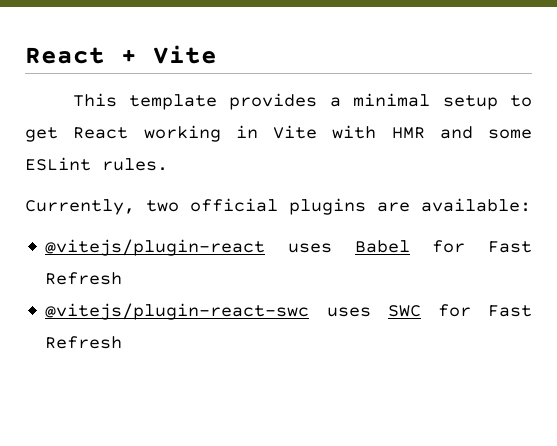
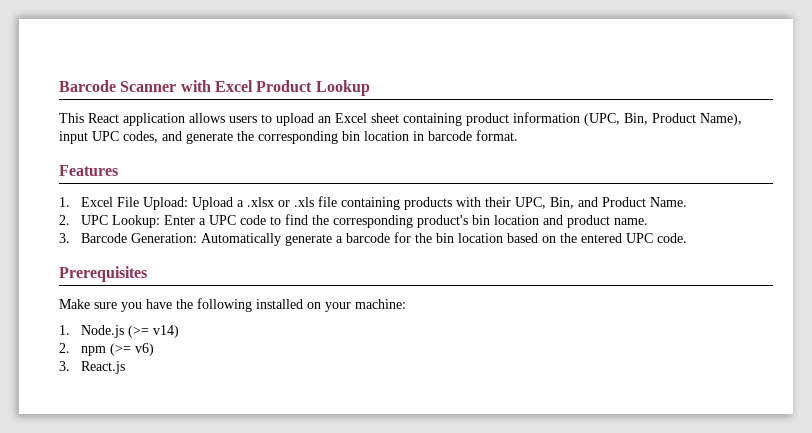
- React + Vite
- This template provides a minimal setup to get React working in Vite with HMR and some ESLint rules.
- Currently, two official plugins are available:
- @vitejs/plugin-react uses Babel for Fast Refresh
- @vitejs/plugin-react-swc uses SWC for Fast Refresh
+ Barcode Scanner with Excel Product Lookup
+ This React application allows users to upload an Excel sheet containing product information (UPC, Bin, Product Name), input UPC codes, and generate the corresponding bin location in barcode format.
+ Features
+ 1. Excel File Upload: Upload a .xlsx or .xls file containing products with their UPC, Bin, and Product Name.
+ 2. UPC Lookup: Enter a UPC code to find the corresponding product's bin location and product name.
+ 3. Barcode Generation: Automatically generate a barcode for the bin location based on the entered UPC code.
+ Prerequisites
+ Make sure you have the following installed on your machine:
+ 1. Node.js (>= v14)
+ 2. npm (>= v6)
+ 3. React.js

